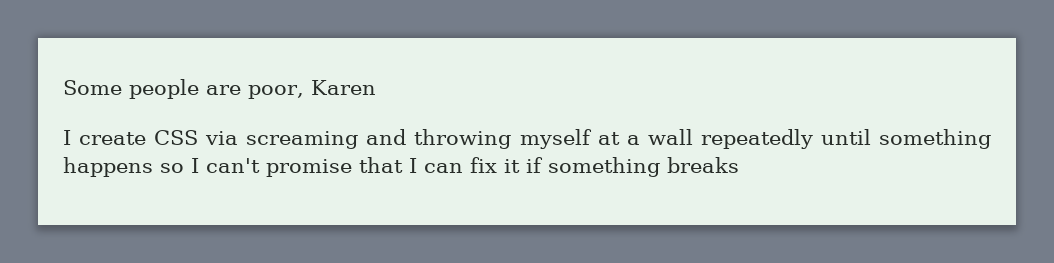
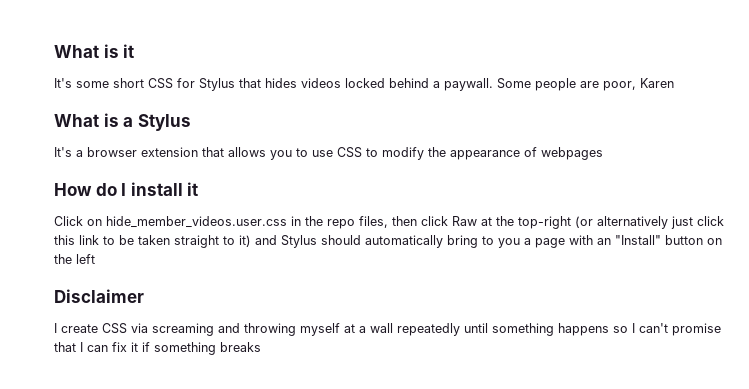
+ What is it
+ It's some short CSS for Stylus that hides videos locked behind a paywall.
+ What is a Stylus
+ It's a browser extension that allows you to use CSS to modify the appearance of webpages
+ How do I install it
+ Click on hide_member_videos.user.css in the repo files, then click Raw at the top-right (or alternatively just click this link to be taken straight to it) and Stylus should automatically bring to you a page with an "Install" button on the left
+ Disclaimer

